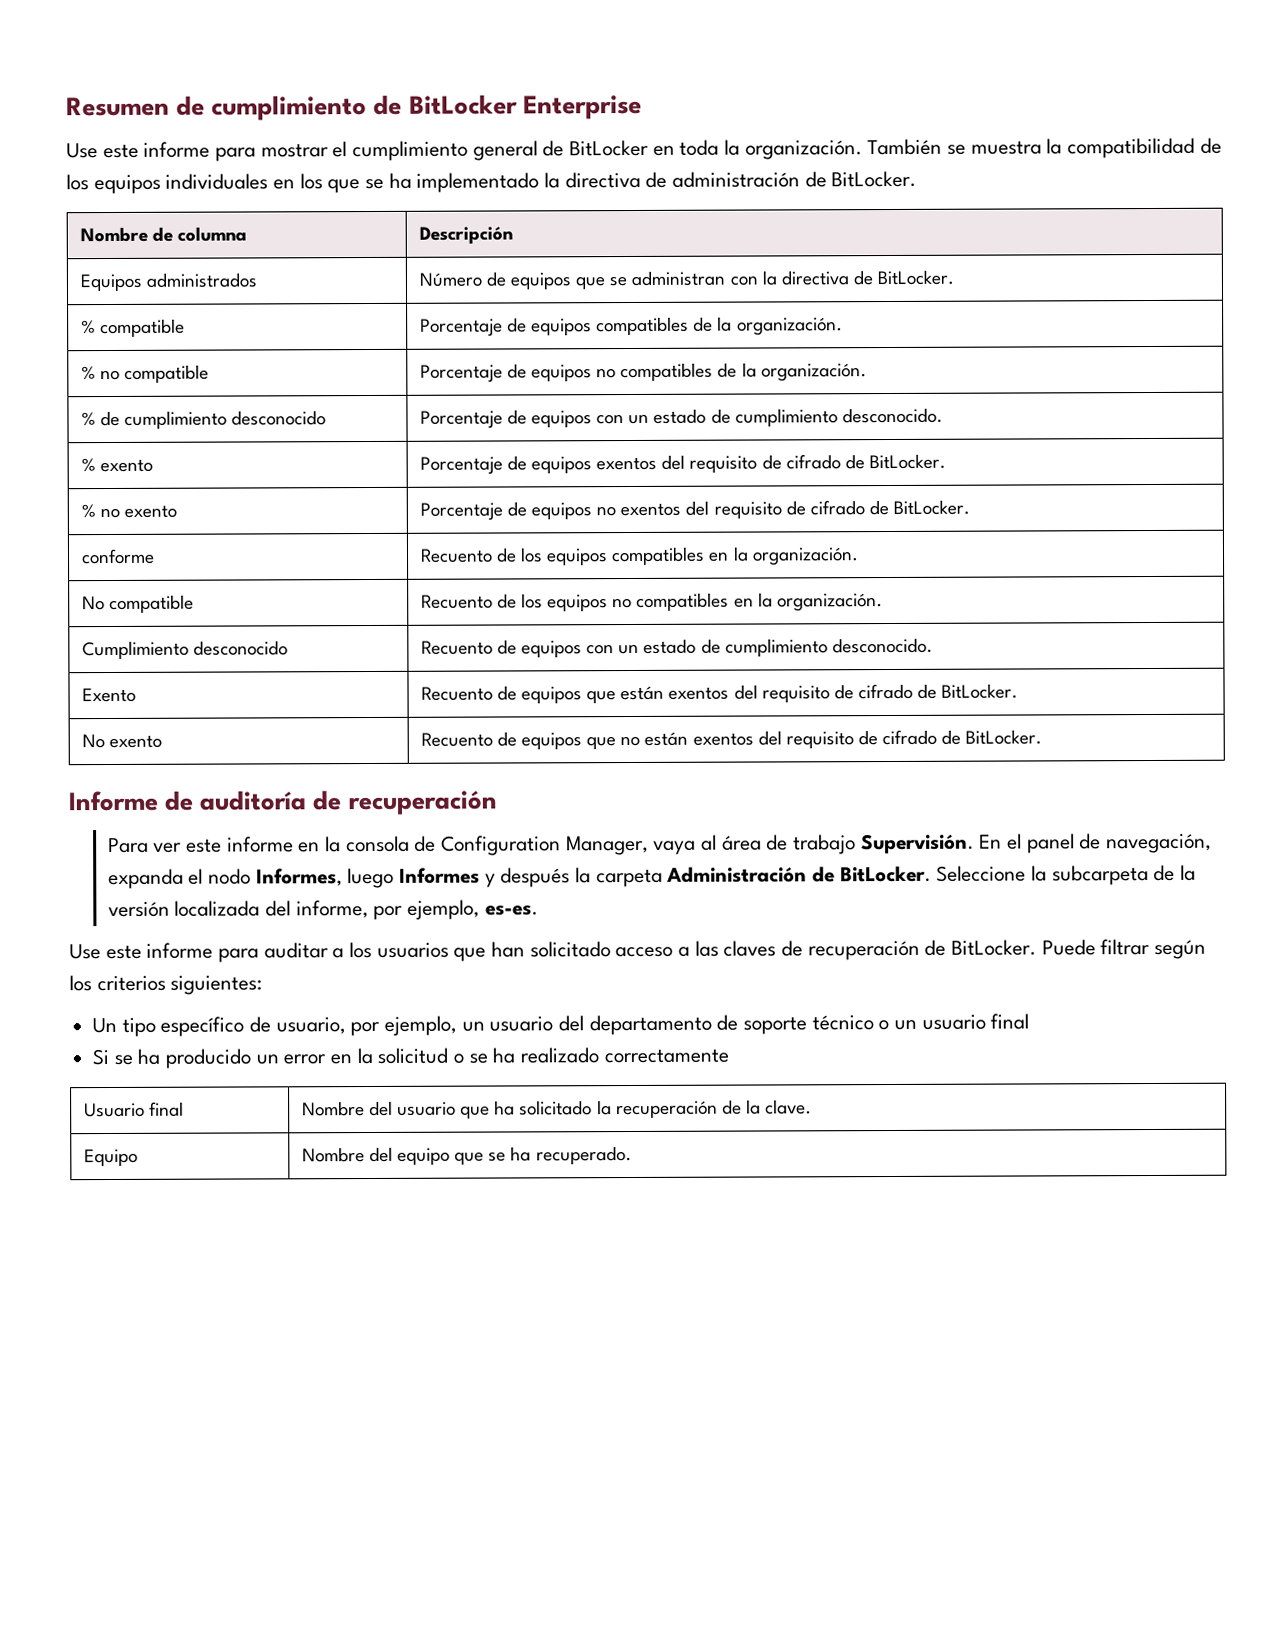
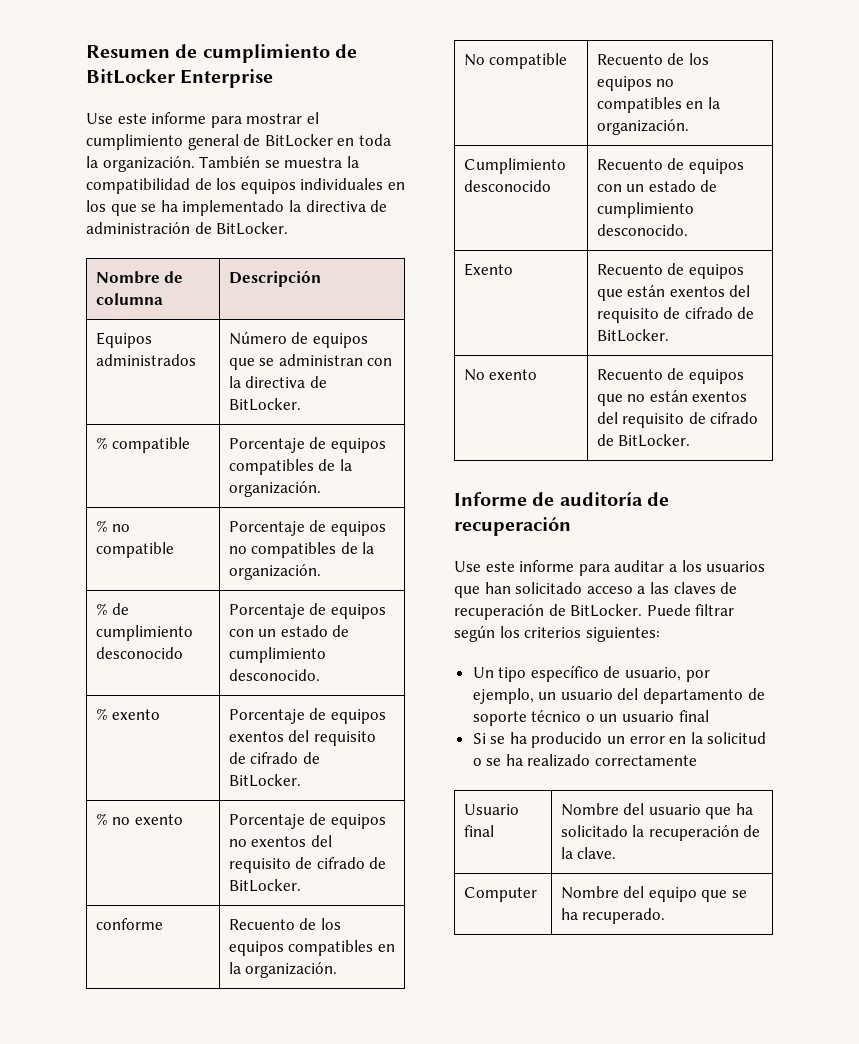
- Para ver este informe en la consola de Configuration Manager, vaya al área de trabajo Supervisión. En el panel de navegación, expanda el nodo Informes, luego Informes y después la carpeta Administración de BitLocker. Seleccione la subcarpeta de la versión localizada del informe, por ejemplo, es-es.
- Equipo | Nombre del equipo que se ha recuperado.
+ Computer | Nombre del equipo que se ha recuperado.

